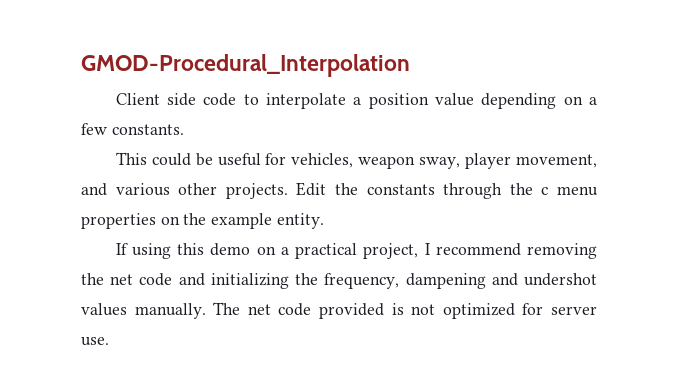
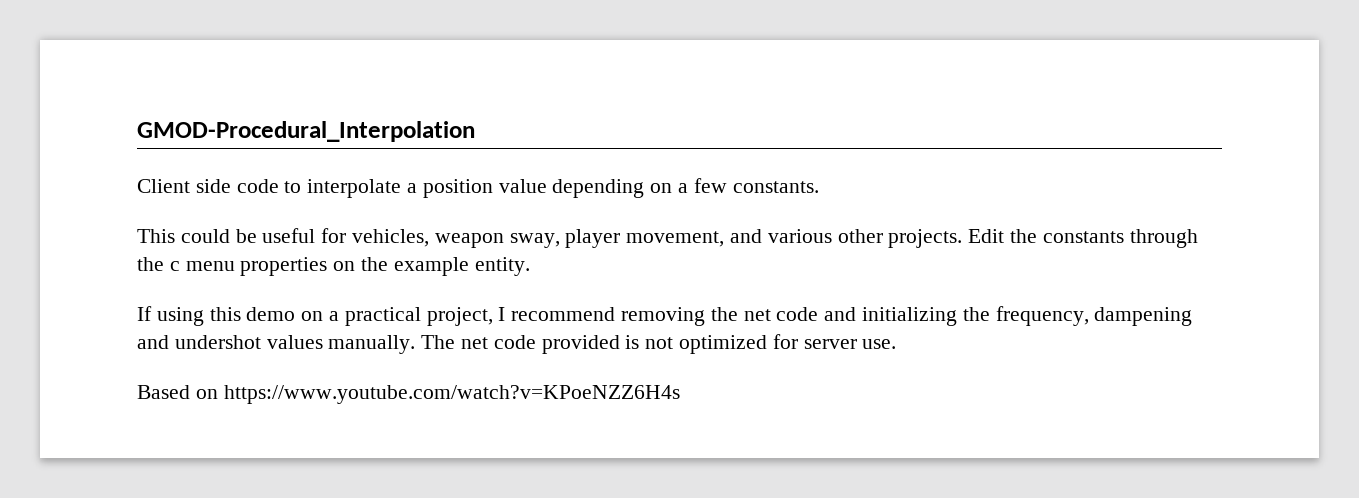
+ Based on https://www.youtube.com/watch?v=KPoeNZZ6H4s

